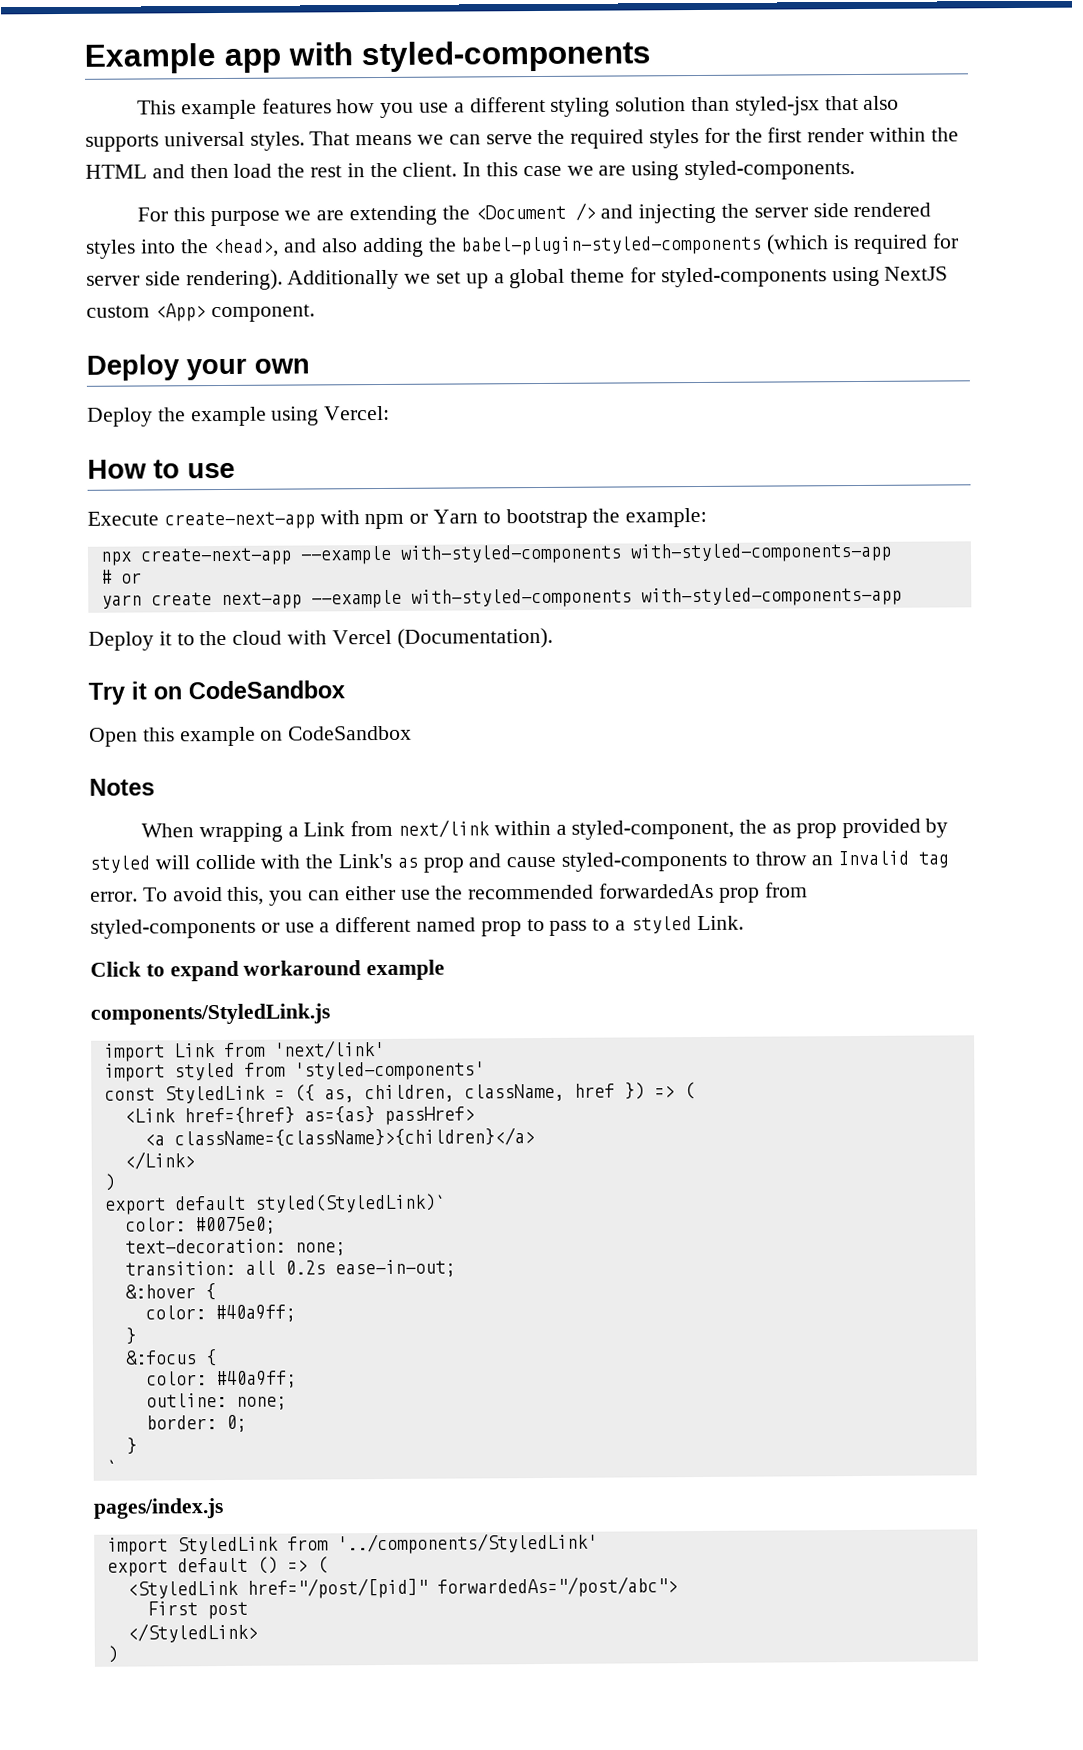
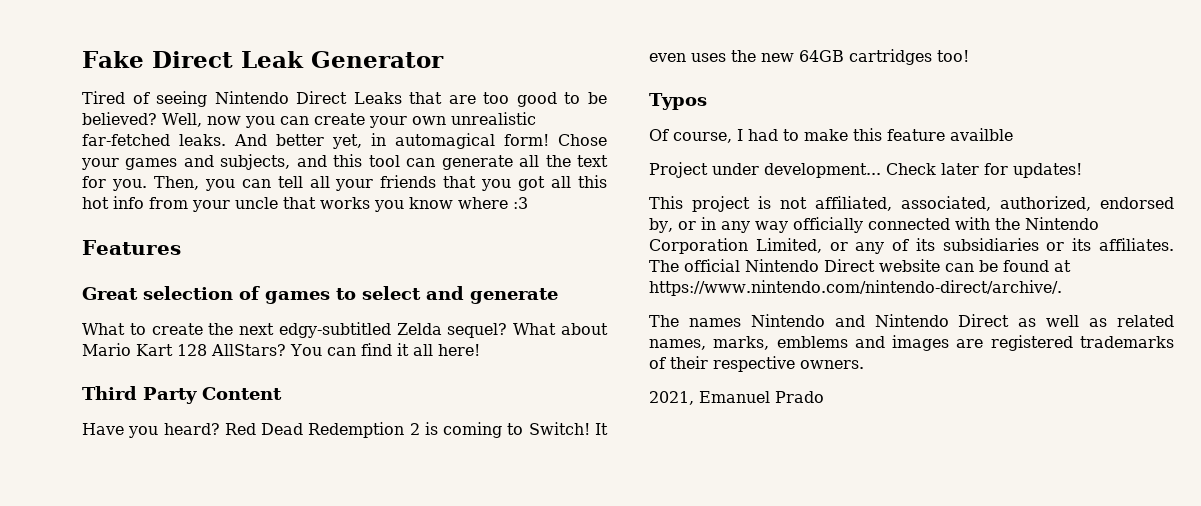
- Example app with styled-components
- This example features how you use a different styling solution than styled-jsx that also supports universal styles. That means we can serve the required styles for the first render within the HTML and then load the rest in the client. In this case we are using styled-components.
- For this purpose we are extending the <Document /> and injecting the server side rendered styles into the <head>, and also adding the babel-plugin-styled-components (which is required for server side rendering). Additionally we set up a global theme for styled-components using NextJS custom <App> component.
- Deploy your own
- Deploy the example using Vercel:
- How to use
- Execute create-next-app with npm or Yarn to bootstrap the example:
- npx create-next-app --example with-styled-components with-styled-components-app
- # or
- yarn create next-app --example with-styled-components with-styled-components-app
- Deploy it to the cloud with Vercel (Documentation).
- Try it on CodeSandbox
- Open this example on CodeSandbox
- Notes
- When wrapping a Link from next/link within a styled-component, the as prop provided by styled will collide with the Link's as prop and cause styled-components to throw an Invalid tag error. To avoid this, you can either use the recommended forwardedAs prop from styled-components or use a different named prop to pass to a styled Link.
- Click to expand workaround example
- components/StyledLink.js
- import Link from 'next/link'
- import styled from 'styled-components'
- const StyledLink = ({ as, children, className, href }) => (
- <Link href={href} as={as} passHref>
- <a className={className}>{children}</a>
- </Link>
- )
- export default styled(StyledLink)`
- color: #0075e0;
- text-decoration: none;
- transition: all 0.2s ease-in-out;
- &:hover {
- color: #40a9ff;
- }
- &:focus {
- color: #40a9ff;
- outline: none;
- border: 0;
- }
- `
- pages/index.js
- import StyledLink from '../components/StyledLink'
- export default () => (
- <StyledLink href="/post/[pid]" forwardedAs="/post/abc">
- First post
- </StyledLink>
- )
+ Fake Direct Leak Generator
+ Tired of seeing Nintendo Direct Leaks that are too good to be believed? Well, now you can create your own unrealistic far-fetched leaks. And better yet, in automagical form! Chose your games and subjects, and this tool can generate all the text for you. Then, you can tell all your friends that you got all this hot info from your uncle that works you know where :3
+ Features
+ Great selection of games to select and generate
+ What to create the next edgy-subtitled Zelda sequel? What about Mario Kart 128 AllStars? You can find it all here!
+ Third Party Content
+ Have you heard? Red Dead Redemption 2 is coming to Switch! It even uses the new 64GB cartridges too!
+ Typos
+ Of course, I had to make this feature availble
+ Project under development... Check later for updates!
+ This project is not affiliated, associated, authorized, endorsed by, or in any way officially connected with the Nintendo Corporation Limited, or any of its subsidiaries or its affiliates. The official Nintendo Direct website can be found at https://www.nintendo.com/nintendo-direct/archive/.
+ The names Nintendo and Nintendo Direct as well as related names, marks, emblems and images are registered trademarks of their respective owners.
+ 2021, Emanuel Prado

